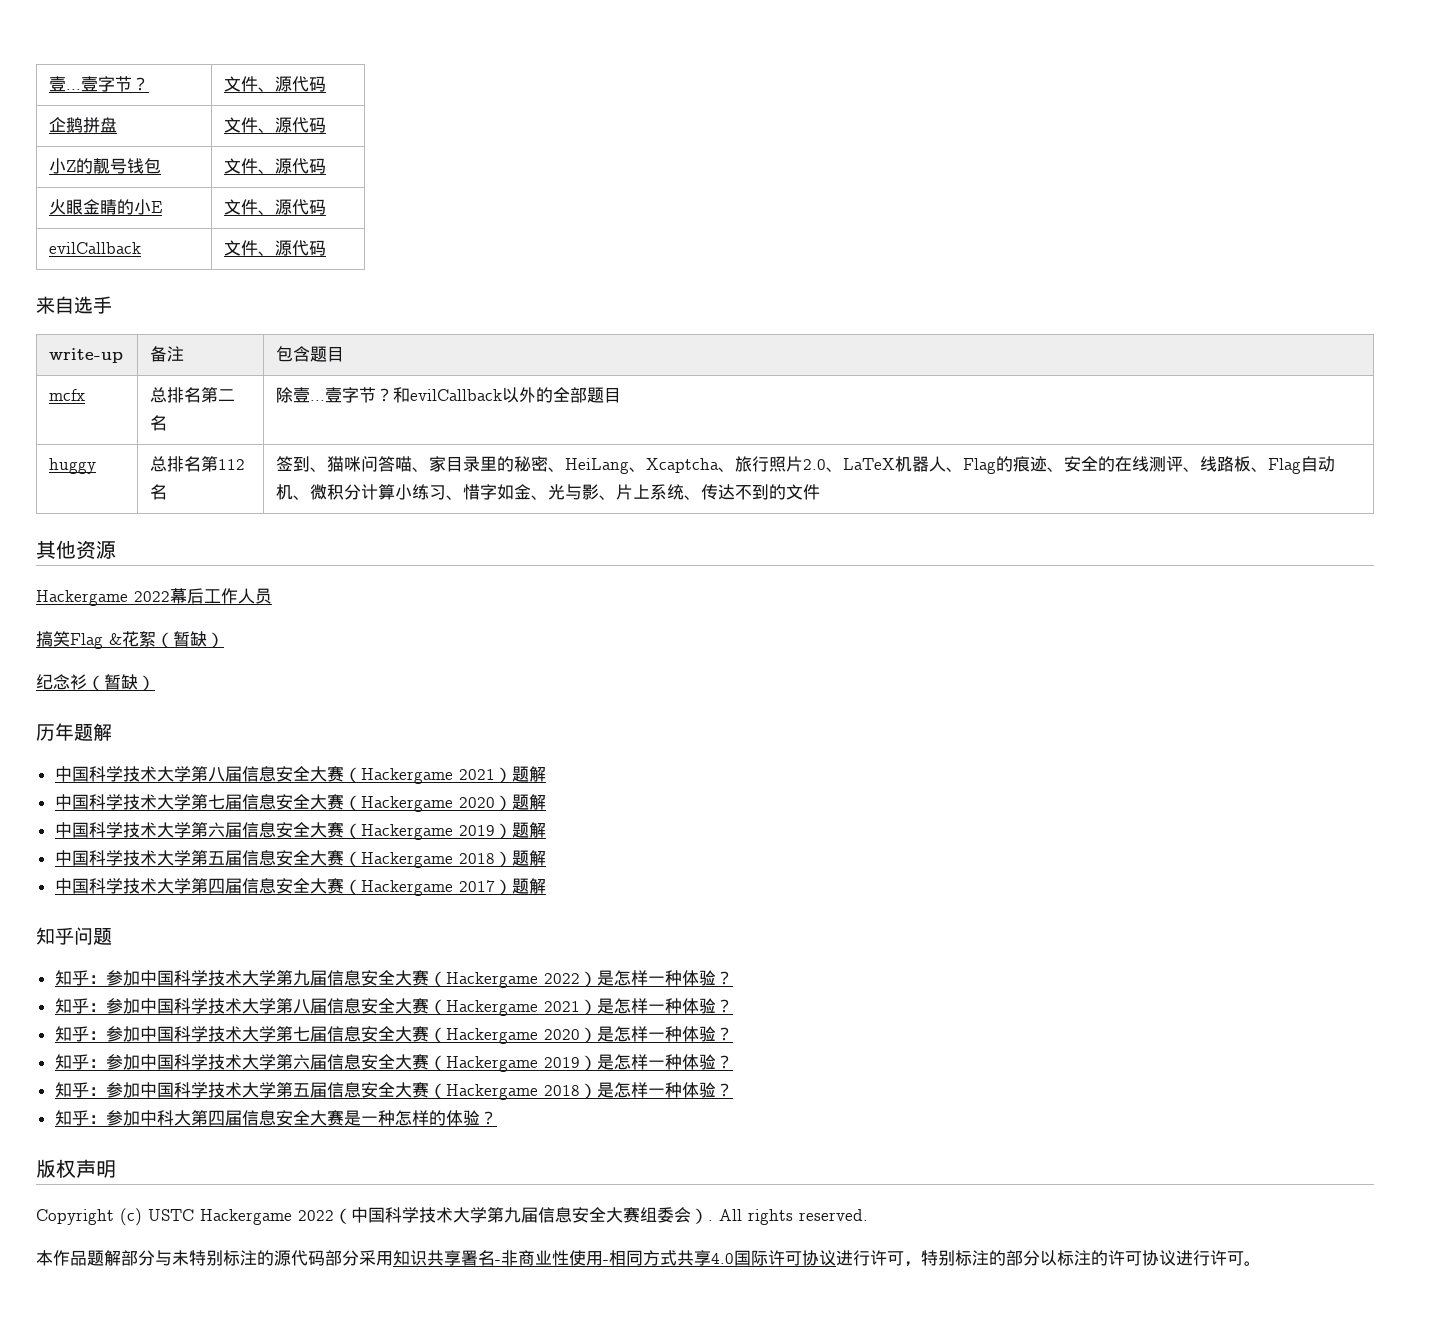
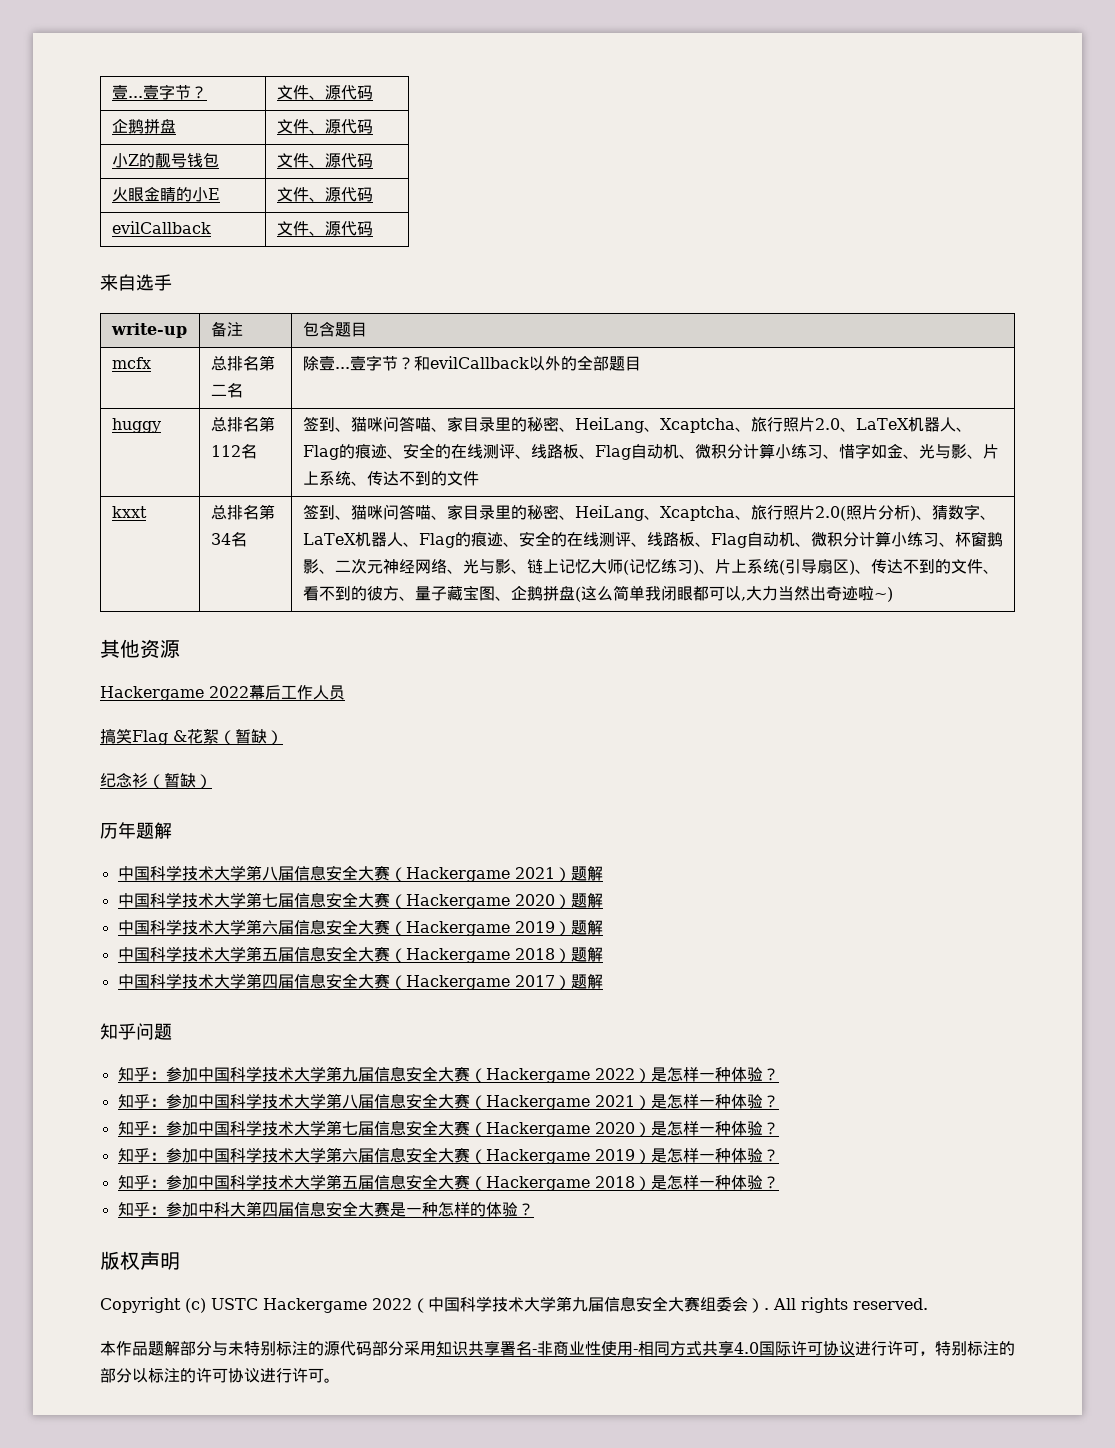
+ kxxt | 总排名第34名 | 签到、猫咪问答喵、家目录里的秘密、HeiLang、Xcaptcha、旅行照片2.0(照片分析)、猜数字、LaTeX机器人、Flag的痕迹、安全的在线测评、线路板、Flag自动机、微积分计算小练习、杯窗鹅影、二次元神经网络、光与影、链上记忆大师(记忆练习)、片上系统(引导扇区)、传达不到的文件、看不到的彼方、量子藏宝图、企鹅拼盘(这么简单我闭眼都可以,大力当然出奇迹啦~)

